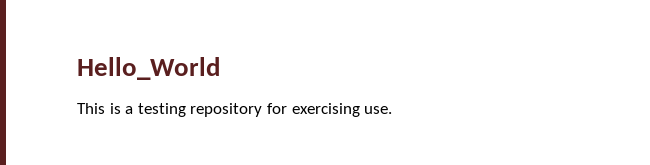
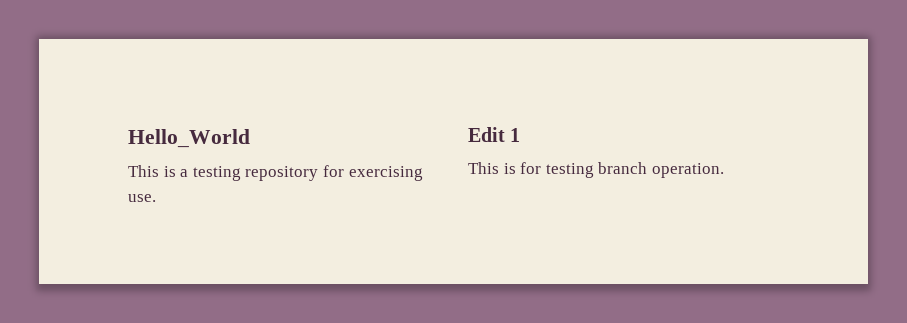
+ Edit 1
+ This is for testing branch operation.

